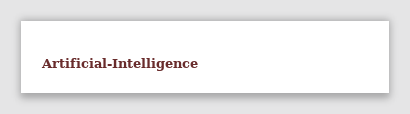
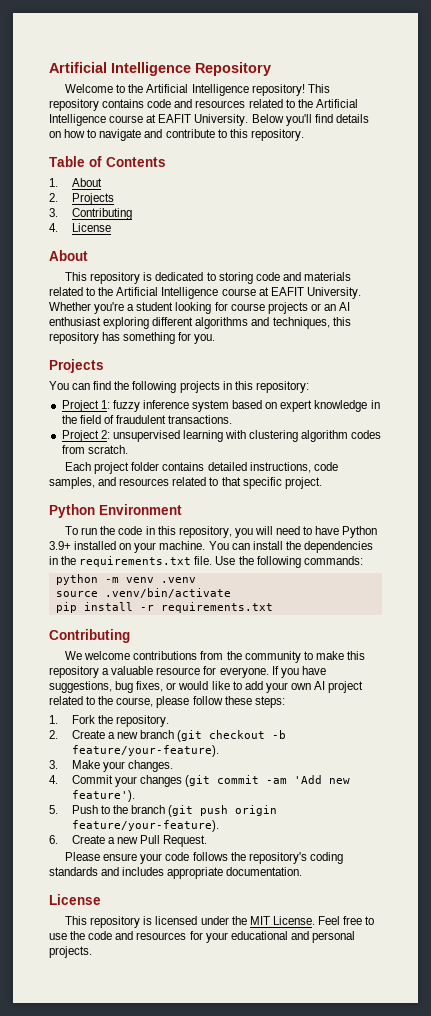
- Artificial-Intelligence
+ Artificial Intelligence Repository
+ Welcome to the Artificial Intelligence repository! This repository contains code and resources related to the Artificial Intelligence course at EAFIT University. Below you'll find details on how to navigate and contribute to this repository.
+ Table of Contents
+ 1. About
+ 2. Projects
+ 3. Contributing
+ 4. License
+ About
+ This repository is dedicated to storing code and materials related to the Artificial Intelligence course at EAFIT University. Whether you're a student looking for course projects or an AI enthusiast exploring different algorithms and techniques, this repository has something for you.
+ Projects
+ You can find the following projects in this repository:
+ Project 1: fuzzy inference system based on expert knowledge in the field of fraudulent transactions.
+ Project 2: unsupervised learning with clustering algorithm codes from scratch.
+ Each project folder contains detailed instructions, code samples, and resources related to that specific project.
+ Python Environment
+ To run the code in this repository, you will need to have Python 3.9+ installed on your machine. You can install the dependencies in the requirements.txt file. Use the following commands:
+ python -m venv .venv
+ source .venv/bin/activate
+ pip install -r requirements.txt
+ Contributing
+ We welcome contributions from the community to make this repository a valuable resource for everyone. If you have suggestions, bug fixes, or would like to add your own AI project related to the course, please follow these steps:
+ 1. Fork the repository.
+ 2. Create a new branch (git checkout -b feature/your-feature).
+ 3. Make your changes.
+ 4. Commit your changes (git commit -am 'Add new feature').
+ 5. Push to the branch (git push origin feature/your-feature).
+ 6. Create a new Pull Request.
+ Please ensure your code follows the repository's coding standards and includes appropriate documentation.
+ License
+ This repository is licensed under the MIT License. Feel free to use the code and resources for your educational and personal projects.

